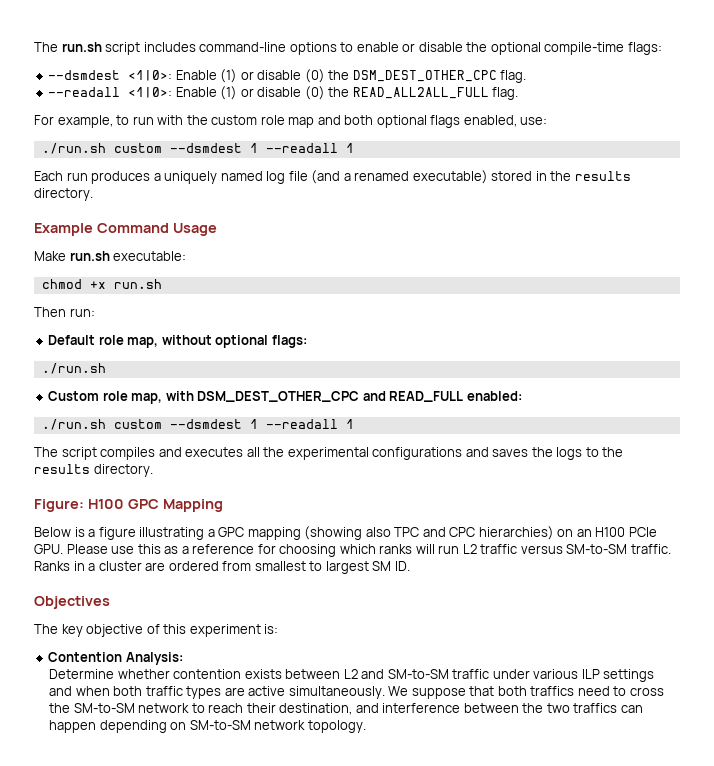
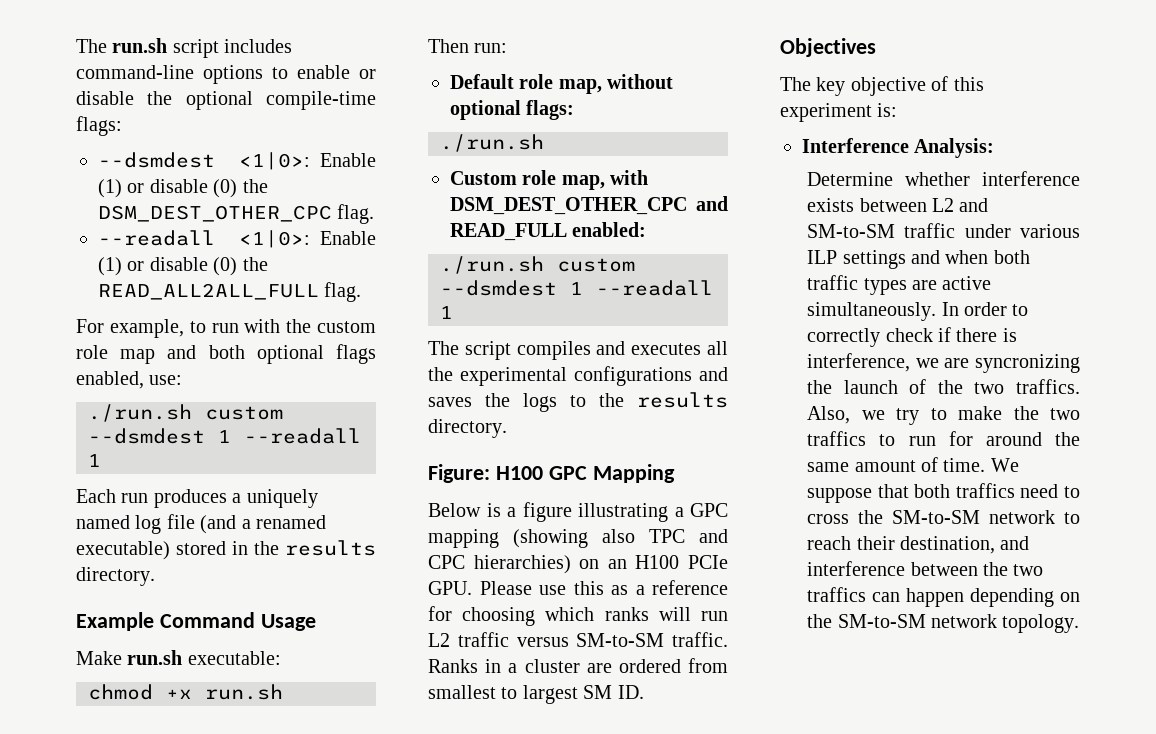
- Contention Analysis:
+ Interference Analysis:
- Determine whether contention exists between L2 and SM‑to‑SM traffic under various ILP settings and when both traffic types are active simultaneously.
+ Determine whether interference exists between L2 and SM‑to‑SM traffic under various ILP settings and when both traffic types are active simultaneously.
+ In order to correctly check if there is interference, we are syncronizing the launch of the two traffics. Also, we try to make the two traffics to run for around the same amount of time.
- We suppose that both traffics need to cross the SM-to-SM network to reach their destination, and interference between the two traffics can happen depending on SM-to-SM network topology.
+ We suppose that both traffics need to cross the SM-to-SM network to reach their destination, and interference between the two traffics can happen depending on the SM-to-SM network topology.

